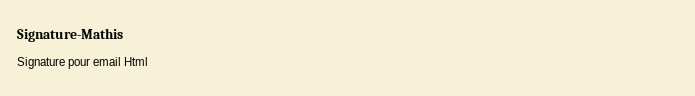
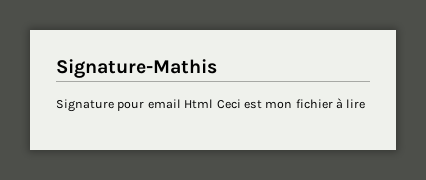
- Signature pour email Html
+ Signature pour email Html Ceci est mon fichier à lire

